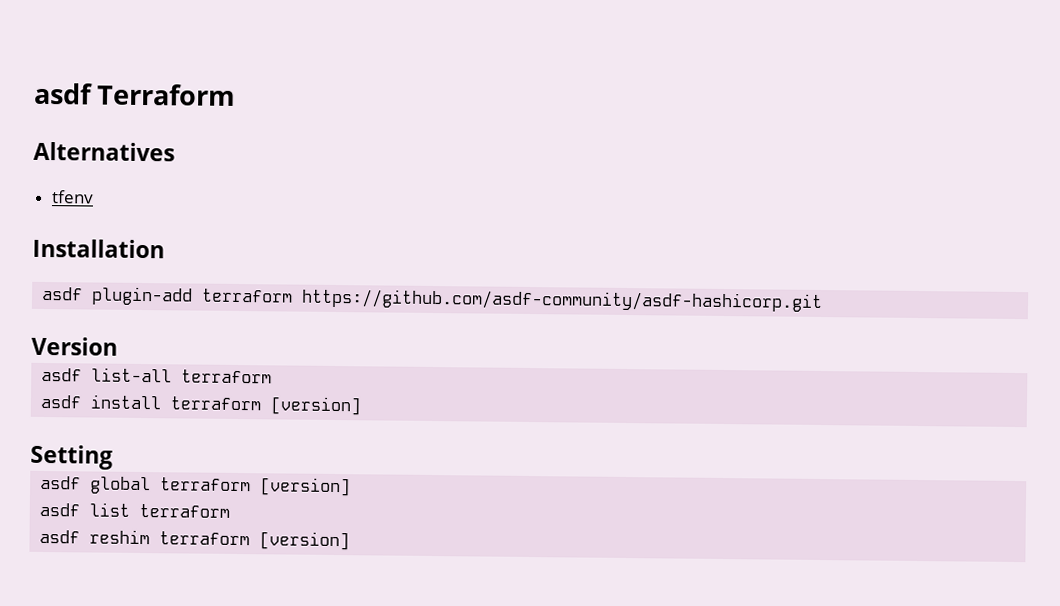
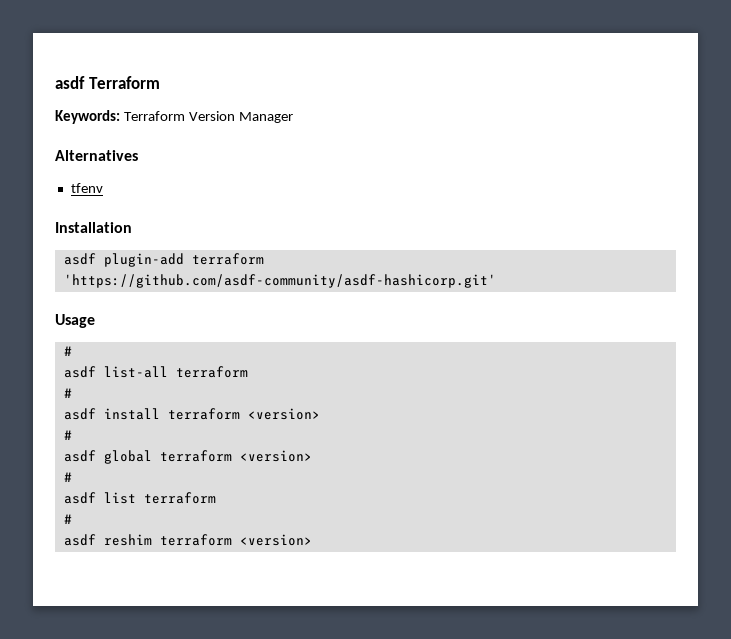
+ Keywords: Terraform Version Manager
- asdf plugin-add terraform https://github.com/asdf-community/asdf-hashicorp.git
- Version
+ asdf plugin-add terraform 'https://github.com/asdf-community/asdf-hashicorp.git'
+ Usage
+ #
  asdf list-all terraform
+ #
- asdf install terraform [version]
- Setting
+ asdf install terraform <version>
+ #
- asdf global terraform [version]
+ asdf global terraform <version>
+ #
  asdf list terraform
+ #
- asdf reshim terraform [version]
+ asdf reshim terraform <version>

